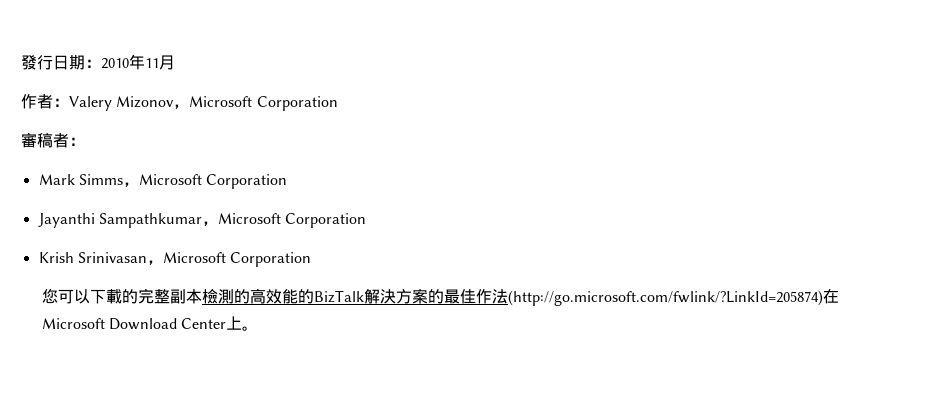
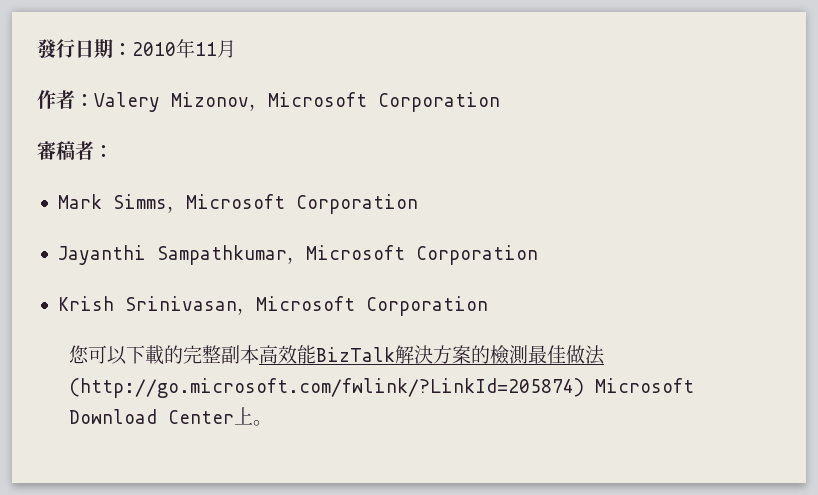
- 您可以下載的完整副本檢測的高效能的BizTalk解決方案的最佳作法(http://go.microsoft.com/fwlink/?LinkId=205874)在Microsoft Download Center上。
+ 您可以下載的完整副本高效能BizTalk解決方案的檢測最佳做法(http://go.microsoft.com/fwlink/?LinkId=205874) Microsoft Download Center上。

